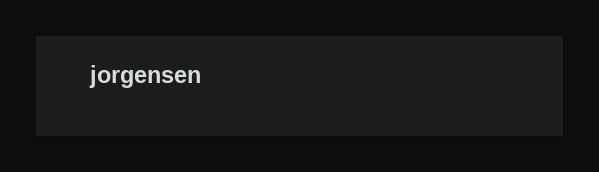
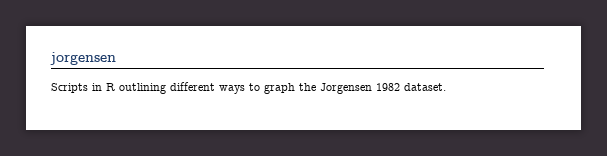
+ Scripts in R outlining different ways to graph the Jorgensen 1982 dataset.

